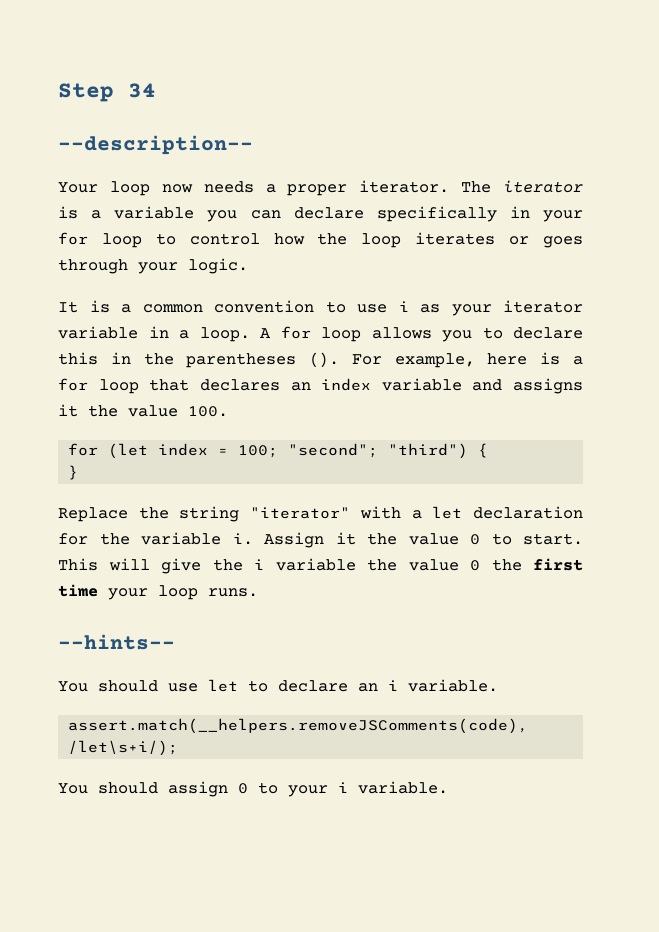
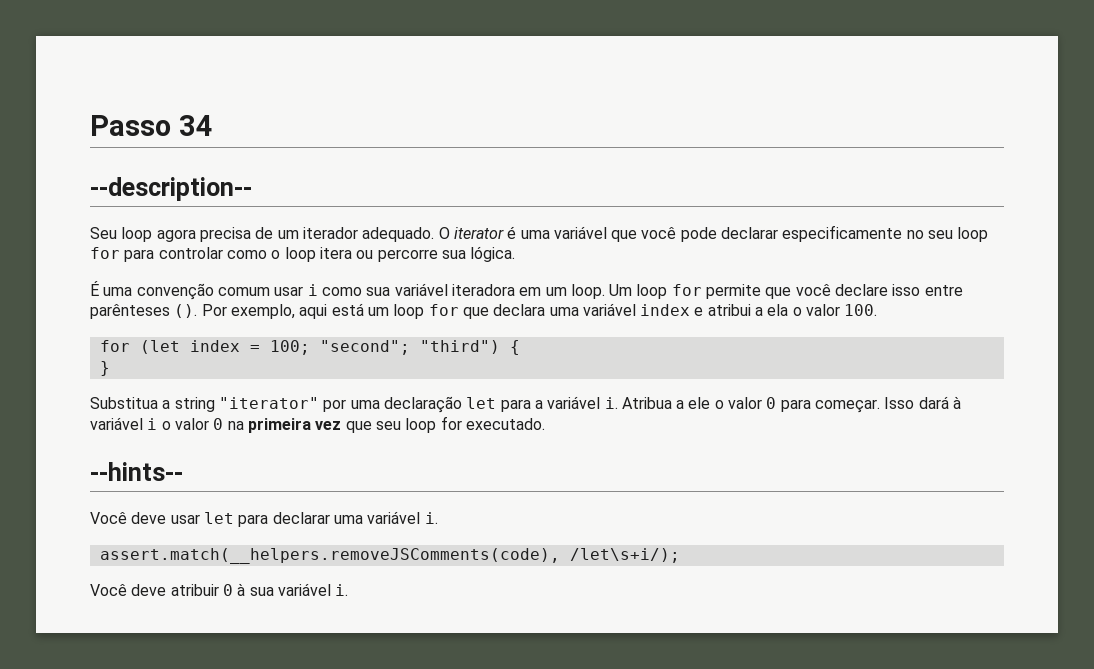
- Step 34
+ Passo 34
- Your loop now needs a proper iterator. The iterator is a variable you can declare specifically in your for loop to control how the loop iterates or goes through your logic.
- It is a common convention to use i as your iterator variable in a loop. A for loop allows you to declare this in the parentheses (). For example, here is a for loop that declares an index variable and assigns it the value 100.
+ Seu loop agora precisa de um iterador adequado. O iterator é uma variável que você pode declarar especificamente no seu loop for para controlar como o loop itera ou percorre sua lógica.
+ É uma convenção comum usar i como sua variável iteradora em um loop. Um loop for permite que você declare isso entre parênteses (). Por exemplo, aqui está um loop for que declara uma variável index e atribui a ela o valor 100.
- Replace the string "iterator" with a let declaration for the variable i. Assign it the value 0 to start. This will give the i variable the value 0 the first time your loop runs.
+ Substitua a string "iterator" por uma declaração let para a variável i. Atribua a ele o valor 0 para começar. Isso dará à variável i o valor 0 na primeira vez que seu loop for executado.
  --hints--
- You should use let to declare an i variable.
+ Você deve usar let para declarar uma variável i.
  assert.match(__helpers.removeJSComments(code), /let\s+i/);
- You should assign 0 to your i variable.
+ Você deve atribuir 0 à sua variável i.

